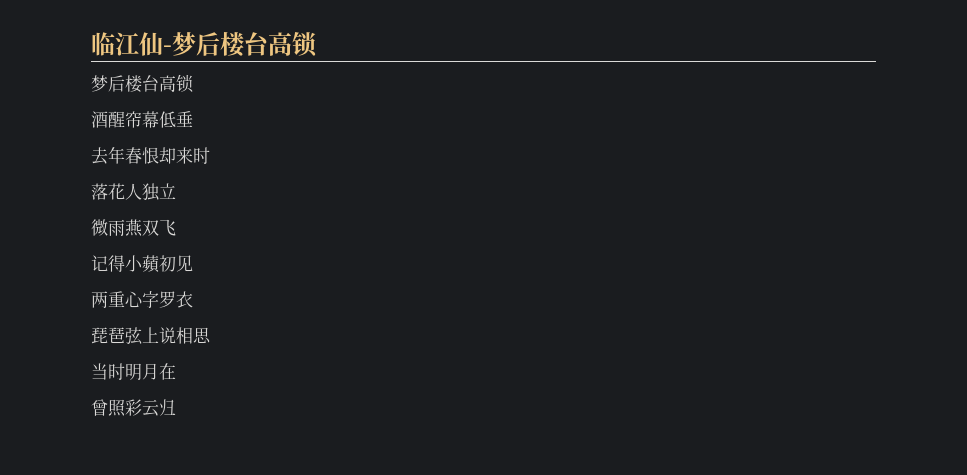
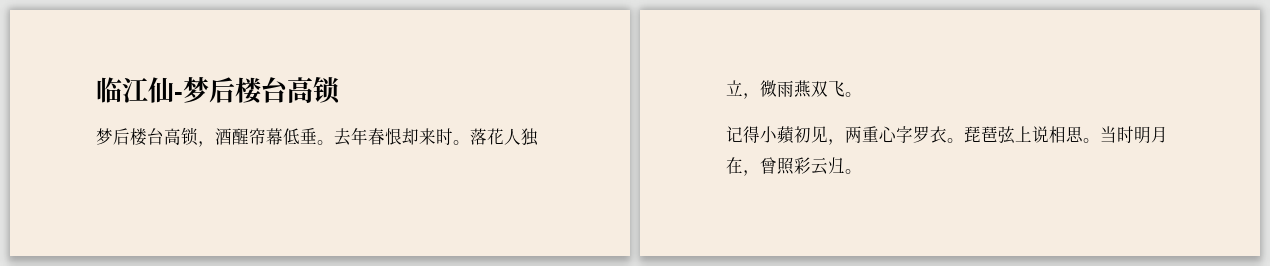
  临江仙-梦后楼台高锁
- 梦后楼台高锁
- 酒醒帘幕低垂
- 去年春恨却来时
- 落花人独立
- 微雨燕双飞
+ 梦后楼台高锁，酒醒帘幕低垂。去年春恨却来时。落花人独立，微雨燕双飞。
- 记得小蘋初见
- 两重心字罗衣
- 琵琶弦上说相思
- 当时明月在
- 曾照彩云归
+ 记得小蘋初见，两重心字罗衣。琵琶弦上说相思。当时明月在，曾照彩云归。

